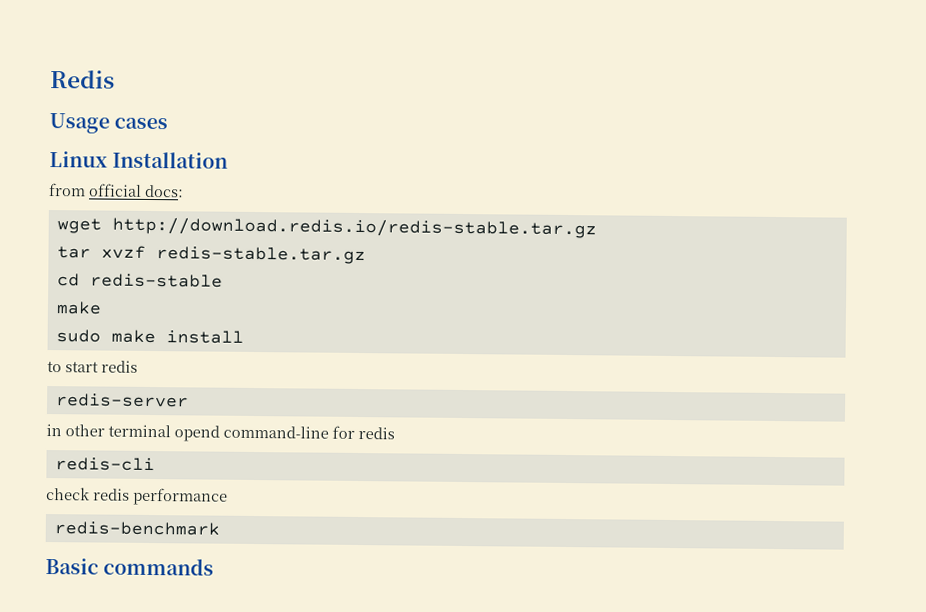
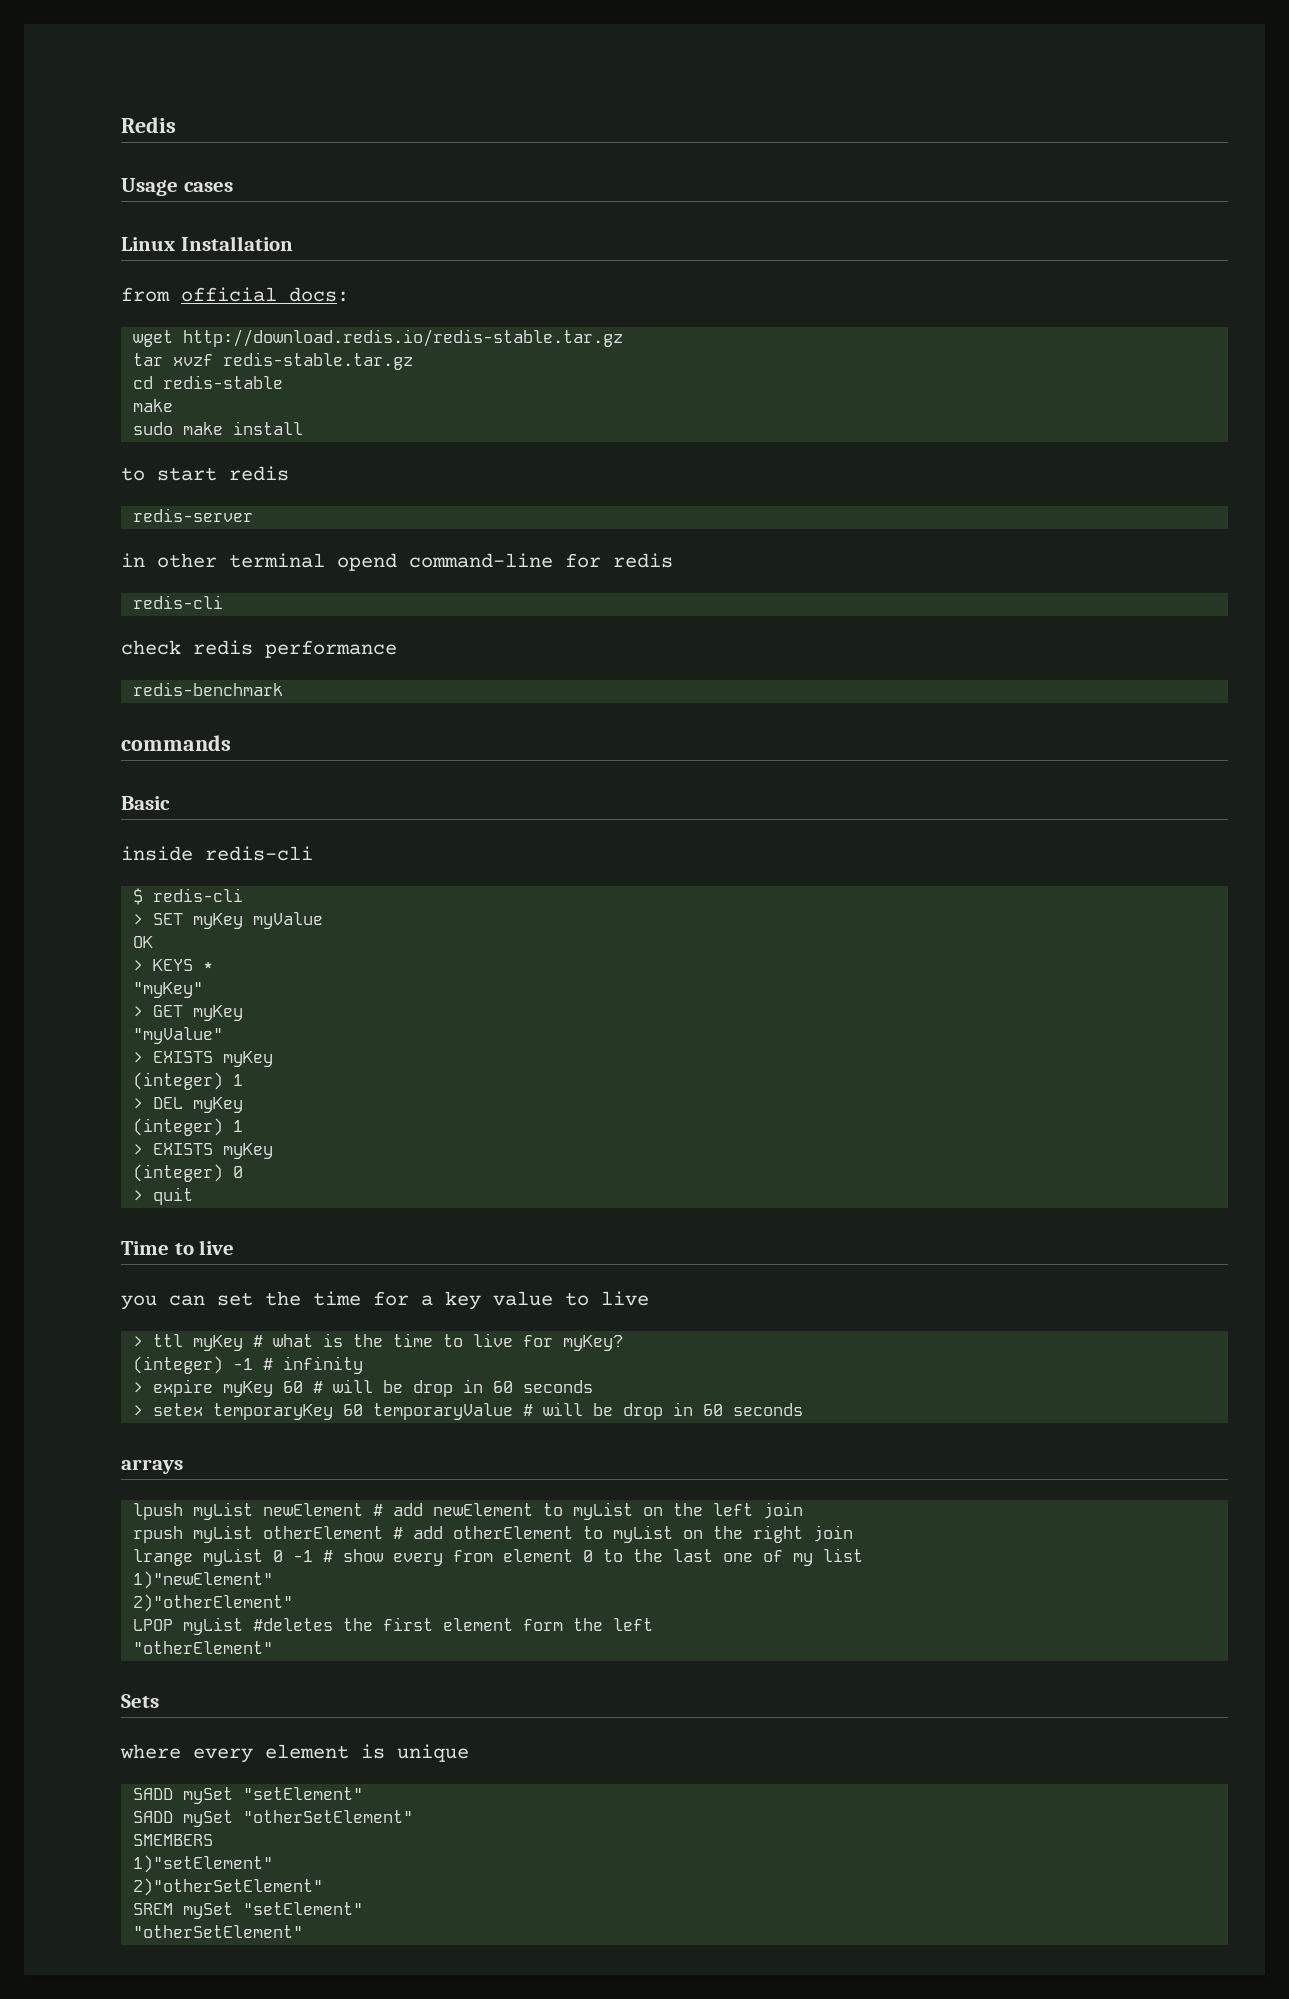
+ commands
- Basic commands
+ Basic
+ inside redis-cli
+ $ redis-cli
+ > SET myKey myValue
+ OK
+ > KEYS *
+ "myKey"
+ > GET myKey
+ "myValue"
+ > EXISTS myKey
+ (integer) 1
+ > DEL myKey
+ (integer) 1
+ > EXISTS myKey
+ (integer) 0
+ > quit
+ Time to live
+ you can set the time for a key value to live
+ > ttl myKey # what is the time to live for myKey?
+ (integer) -1 # infinity
+ > expire myKey 60 # will be drop in 60 seconds
+ > setex temporaryKey 60 temporaryValue # will be drop in 60 seconds
+ arrays
+ lpush myList newElement # add newElement to myList on the left join
+ rpush myList otherElement # add otherElement to myList on the right join
+ lrange myList 0 -1 # show every from element 0 to the last one of my list
+ 1)"newElement"
+ 2)"otherElement"
+ LPOP myList #deletes the first element form the left
+ "otherElement"
+ Sets
+ where every element is unique
+ SADD mySet "setElement"
+ SADD mySet "otherSetElement"
+ SMEMBERS
+ 1)"setElement"
+ 2)"otherSetElement"
+ SREM mySet "setElement"
+ "otherSetElement"

